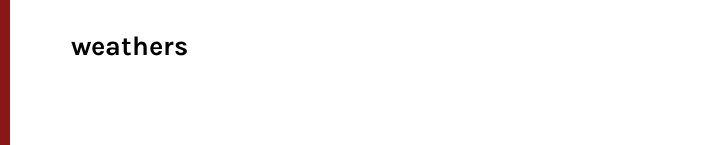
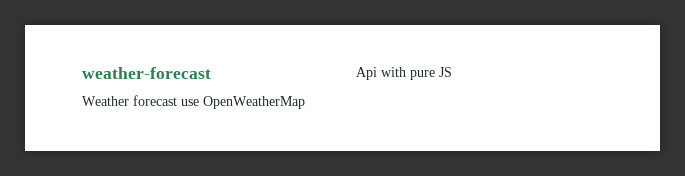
- weathers
+ weather-forecast
+ Weather forecast use OpenWeatherMap Api with pure JS

